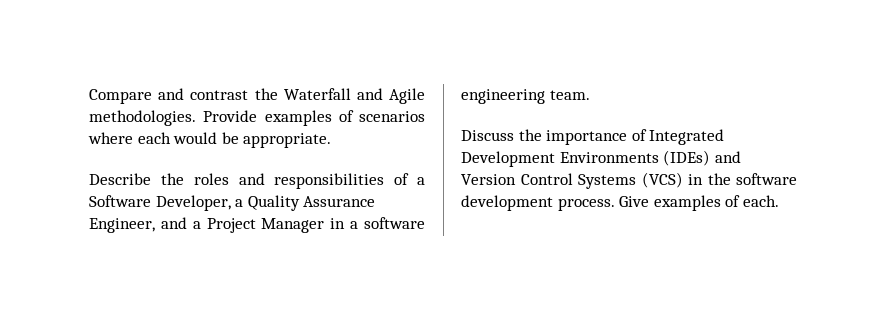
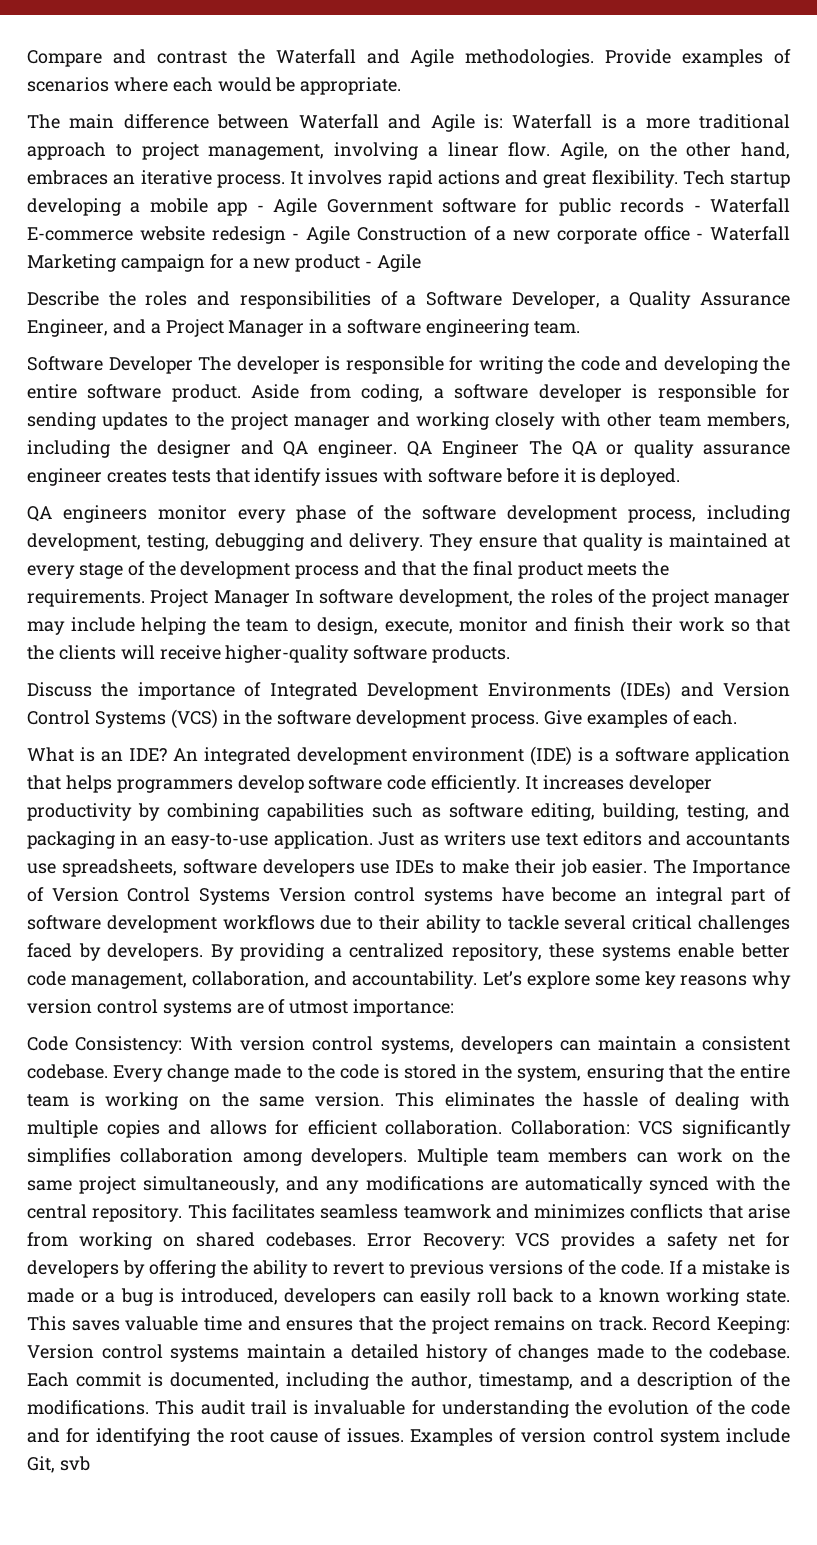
+ The main difference between Waterfall and Agile is: Waterfall is a more traditional approach to project management, involving a linear flow. Agile, on the other hand, embraces an iterative process. It involves rapid actions and great flexibility. Tech startup developing a mobile app - Agile Government software for public records - Waterfall E-commerce website redesign - Agile Construction of a new corporate office - Waterfall Marketing campaign for a new product - Agile
+ Software Developer The developer is responsible for writing the code and developing the entire software product. Aside from coding, a software developer is responsible for sending updates to the project manager and working closely with other team members, including the designer and QA engineer. QA Engineer The QA or quality assurance engineer creates tests that identify issues with software before it is deployed.
+ QA engineers monitor every phase of the software development process, including development, testing, debugging and delivery. They ensure that quality is maintained at every stage of the development process and that the final product meets the requirements. Project Manager In software development, the roles of the project manager may include helping the team to design, execute, monitor and finish their work so that the clients will receive higher-quality software products.
+ What is an IDE? An integrated development environment (IDE) is a software application that helps programmers develop software code efficiently. It increases developer productivity by combining capabilities such as software editing, building, testing, and packaging in an easy-to-use application. Just as writers use text editors and accountants use spreadsheets, software developers use IDEs to make their job easier. The Importance of Version Control Systems Version control systems have become an integral part of software development workflows due to their ability to tackle several critical challenges faced by developers. By providing a centralized repository, these systems enable better code management, collaboration, and accountability. Let’s explore some key reasons why version control systems are of utmost importance:
+ Code Consistency: With version control systems, developers can maintain a consistent codebase. Every change made to the code is stored in the system, ensuring that the entire team is working on the same version. This eliminates the hassle of dealing with multiple copies and allows for efficient collaboration. Collaboration: VCS significantly simplifies collaboration among developers. Multiple team members can work on the same project simultaneously, and any modifications are automatically synced with the central repository. This facilitates seamless teamwork and minimizes conflicts that arise from working on shared codebases. Error Recovery: VCS provides a safety net for developers by offering the ability to revert to previous versions of the code. If a mistake is made or a bug is introduced, developers can easily roll back to a known working state. This saves valuable time and ensures that the project remains on track. Record Keeping: Version control systems maintain a detailed history of changes made to the codebase. Each commit is documented, including the author, timestamp, and a description of the modifications. This audit trail is invaluable for understanding the evolution of the code and for identifying the root cause of issues. Examples of version control system include Git, svb

